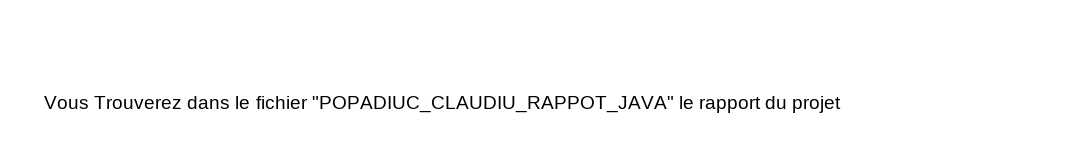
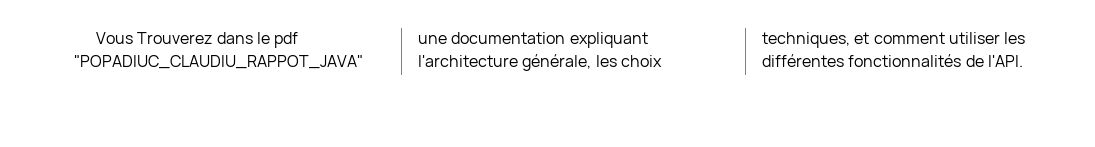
- Vous Trouverez dans le fichier "POPADIUC_CLAUDIU_RAPPOT_JAVA" le rapport du projet
+ Vous Trouverez dans le pdf "POPADIUC_CLAUDIU_RAPPOT_JAVA" une documentation expliquant l'architecture générale, les choix techniques, et comment utiliser les différentes fonctionnalités de l'API.

